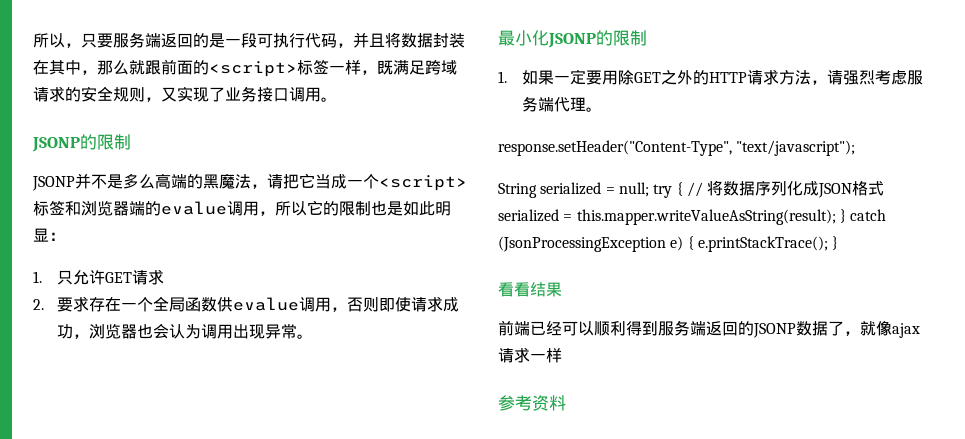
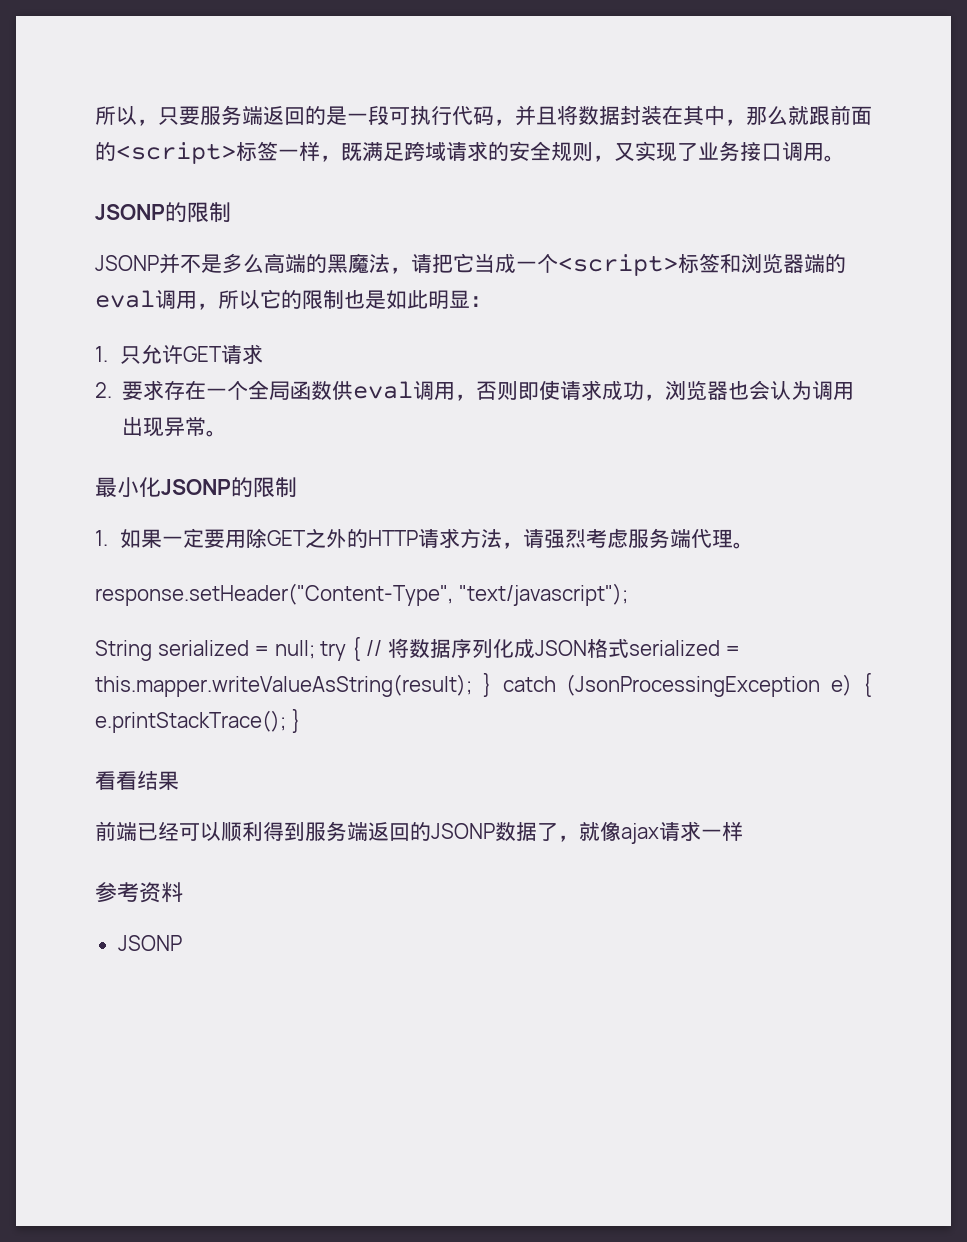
- JSONP并不是多么高端的黑魔法，请把它当成一个<script>标签和浏览器端的evalue调用，所以它的限制也是如此明显：
+ JSONP并不是多么高端的黑魔法，请把它当成一个<script>标签和浏览器端的eval调用，所以它的限制也是如此明显：
- 2.要求存在一个全局函数供evalue调用，否则即使请求成功，浏览器也会认为调用出现异常。
+ 2.要求存在一个全局函数供eval调用，否则即使请求成功，浏览器也会认为调用出现异常。
  参考资料
+ JSONP

